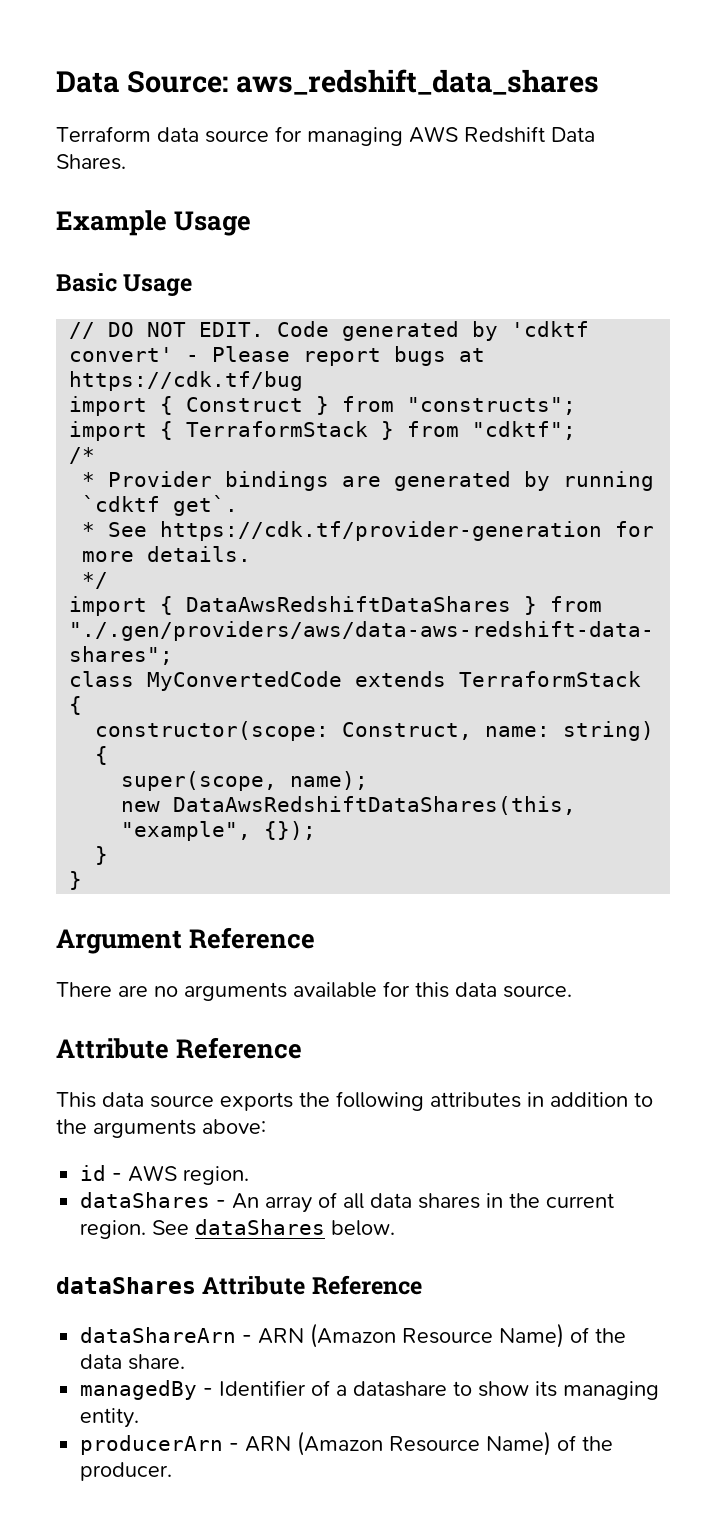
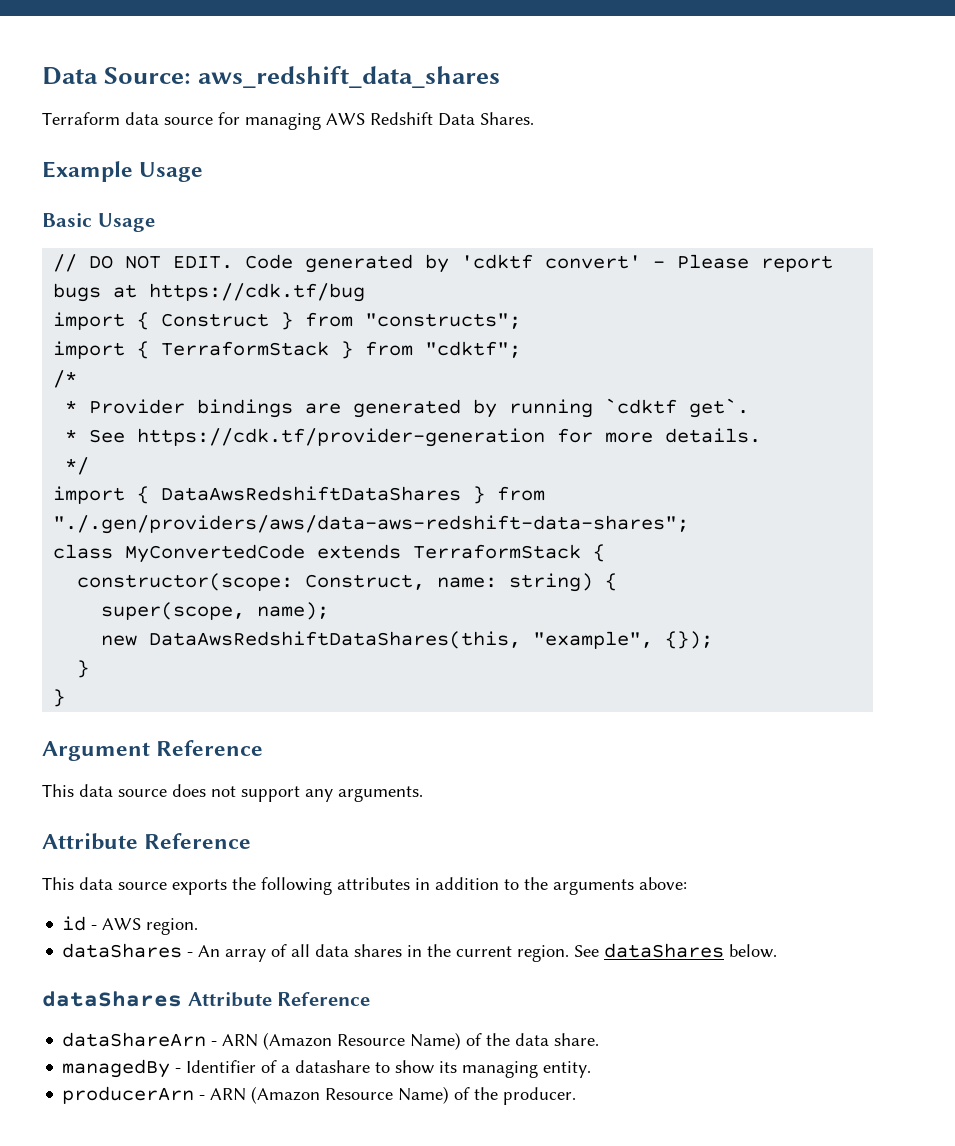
- There are no arguments available for this data source.
+ This data source does not support any arguments.

